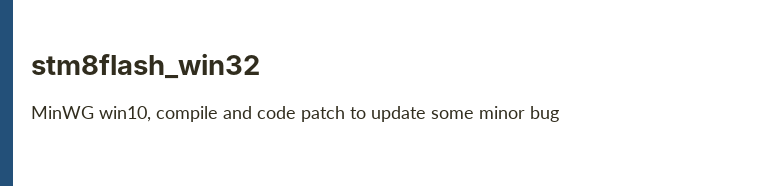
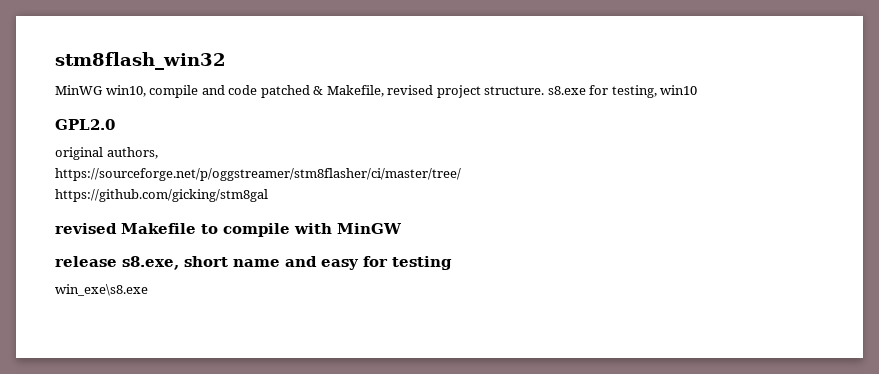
- MinWG win10, compile and code patch to update some minor bug
+ MinWG win10, compile and code patched & Makefile, revised project structure. s8.exe for testing, win10
+ GPL2.0
+ original authors,
+ https://sourceforge.net/p/oggstreamer/stm8flasher/ci/master/tree/
+ https://github.com/gicking/stm8gal
+ revised Makefile to compile with MinGW
+ release s8.exe, short name and easy for testing
+ win_exe\s8.exe

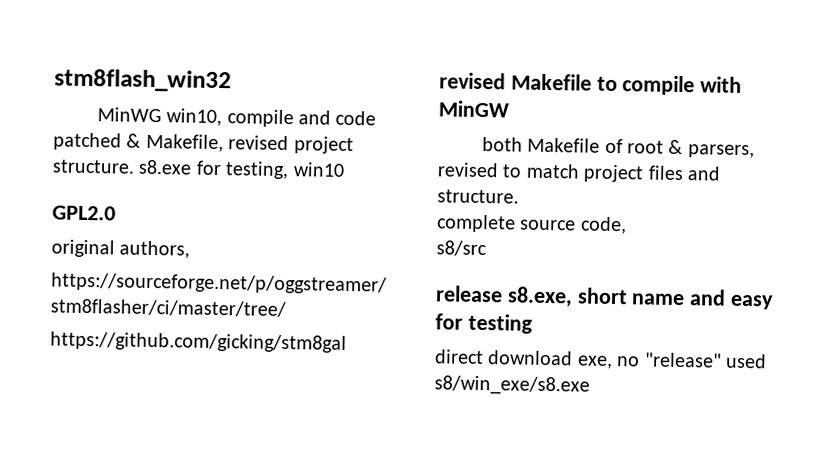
+ both Makefile of root & parsers, revised to match project files and structure.
+ complete source code,
+ s8/src
- win_exe\s8.exe
+ direct download exe, no "release" used s8/win_exe/s8.exe

